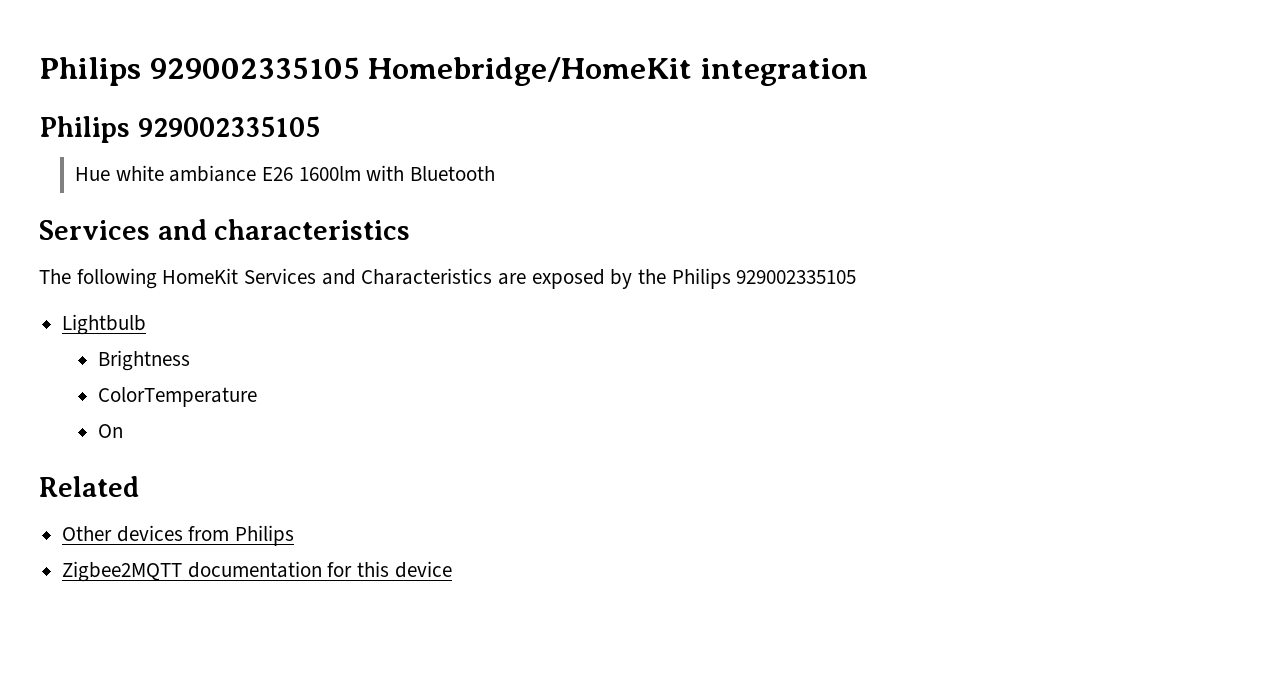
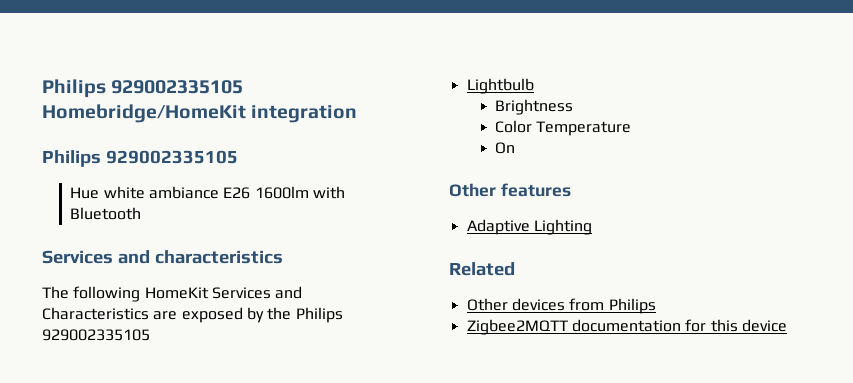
- ColorTemperature
+ Color Temperature
+ Other features
+ Adaptive Lighting

